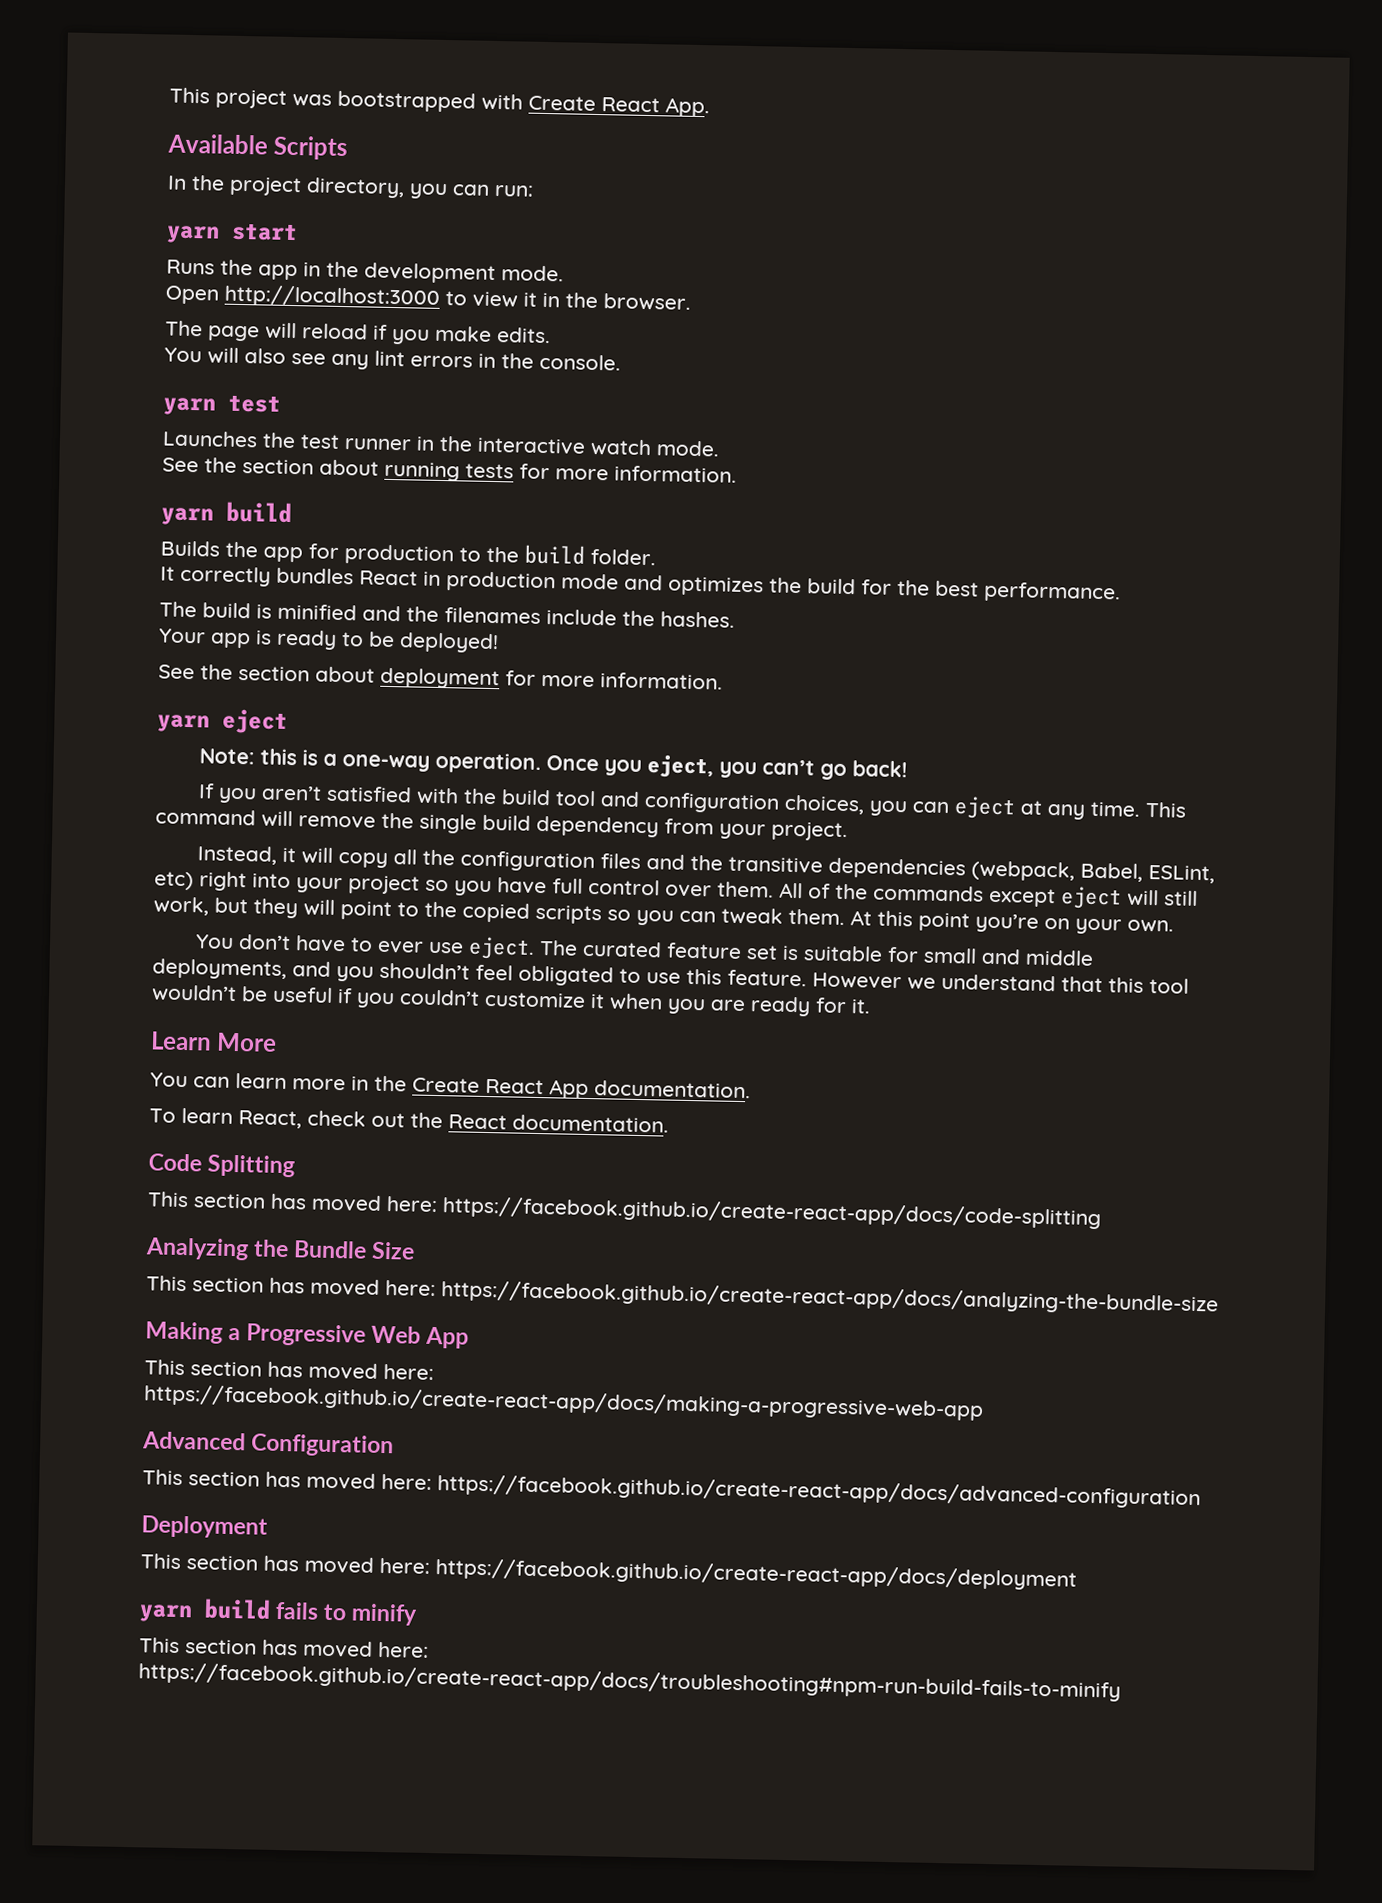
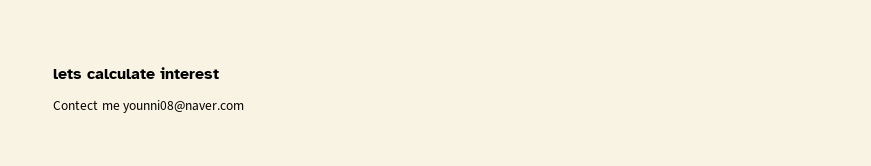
- This project was bootstrapped with Create React App.
- Available Scripts
- In the project directory, you can run:
- yarn start
- Runs the app in the development mode.
- Open http://localhost:3000 to view it in the browser.
- The page will reload if you make edits.
- You will also see any lint errors in the console.
- yarn test
- Launches the test runner in the interactive watch mode.
- See the section about running tests for more information.
- yarn build
- Builds the app for production to the build folder.
- It correctly bundles React in production mode and optimizes the build for the best performance.
- The build is minified and the filenames include the hashes.
- Your app is ready to be deployed!
- See the section about deployment for more information.
- yarn eject
- Note: this is a one-way operation. Once you eject, you can’t go back!
- If you aren’t satisfied with the build tool and configuration choices, you can eject at any time. This command will remove the single build dependency from your project.
- Instead, it will copy all the configuration files and the transitive dependencies (webpack, Babel, ESLint, etc) right into your project so you have full control over them. All of the commands except eject will still work, but they will point to the copied scripts so you can tweak them. At this point you’re on your own.
- You don’t have to ever use eject. The curated feature set is suitable for small and middle deployments, and you shouldn’t feel obligated to use this feature. However we understand that this tool wouldn’t be useful if you couldn’t customize it when you are ready for it.
- Learn More
- You can learn more in the Create React App documentation.
- To learn React, check out the React documentation.
- Code Splitting
- This section has moved here: https://facebook.github.io/create-react-app/docs/code-splitting
- Analyzing the Bundle Size
- This section has moved here: https://facebook.github.io/create-react-app/docs/analyzing-the-bundle-size
- Making a Progressive Web App
- This section has moved here: https://facebook.github.io/create-react-app/docs/making-a-progressive-web-app
- Advanced Configuration
- This section has moved here: https://facebook.github.io/create-react-app/docs/advanced-configuration
- Deployment
- This section has moved here: https://facebook.github.io/create-react-app/docs/deployment
- yarn build fails to minify
- This section has moved here: https://facebook.github.io/create-react-app/docs/troubleshooting#npm-run-build-fails-to-minify
+ lets calculate interest
+ Contect me younni08@naver.com

